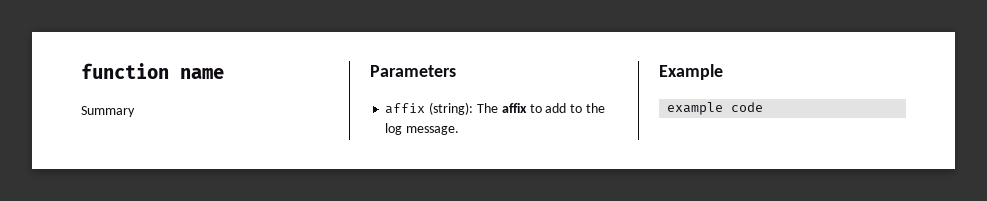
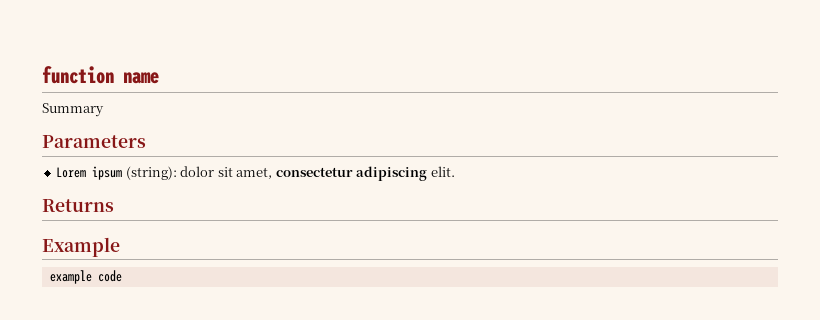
- affix (string): The affix to add to the log message.
+ Lorem ipsum (string): dolor sit amet, consectetur adipiscing elit.
+ Returns

